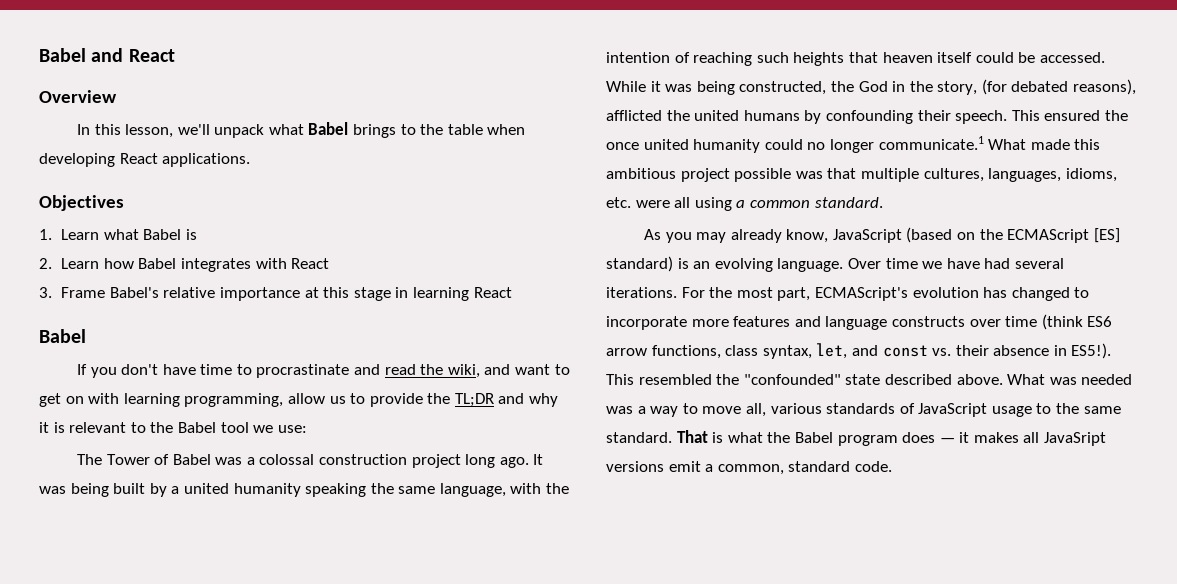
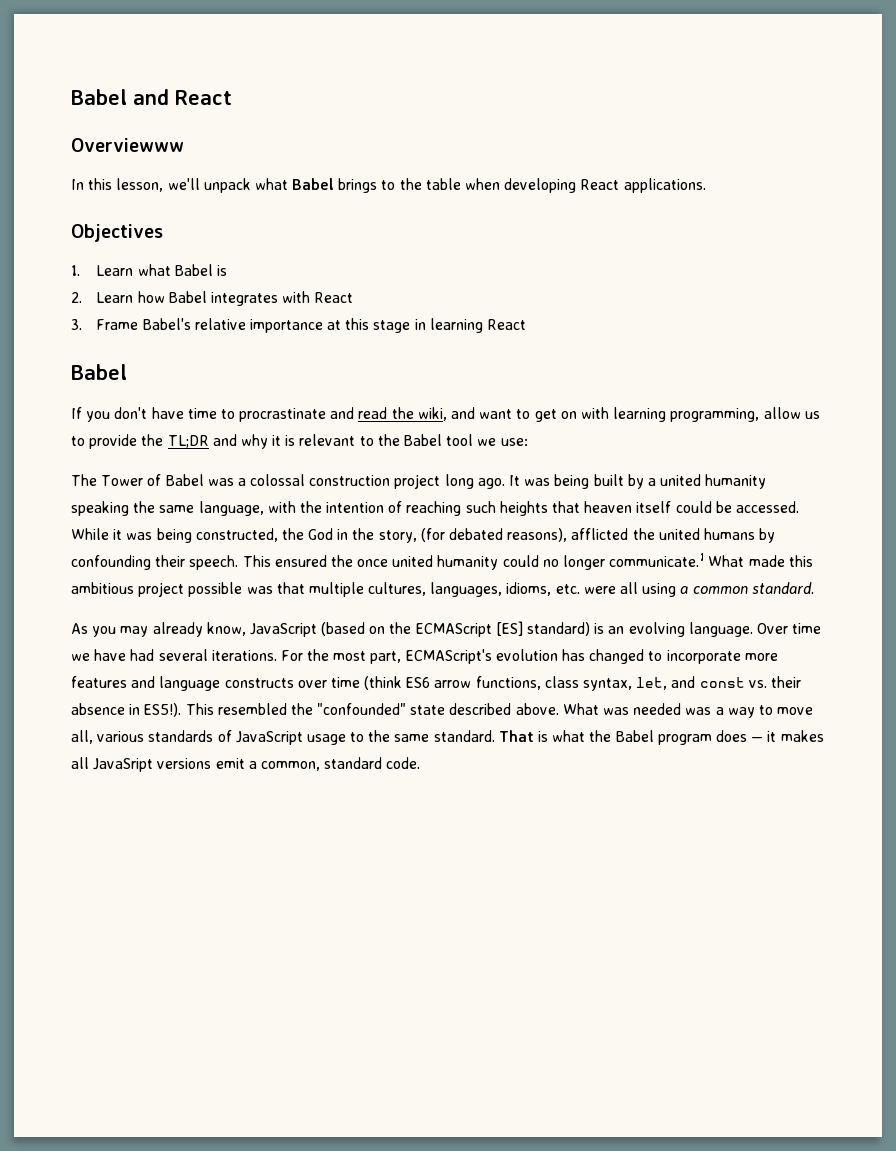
- Overview
+ Overviewww

